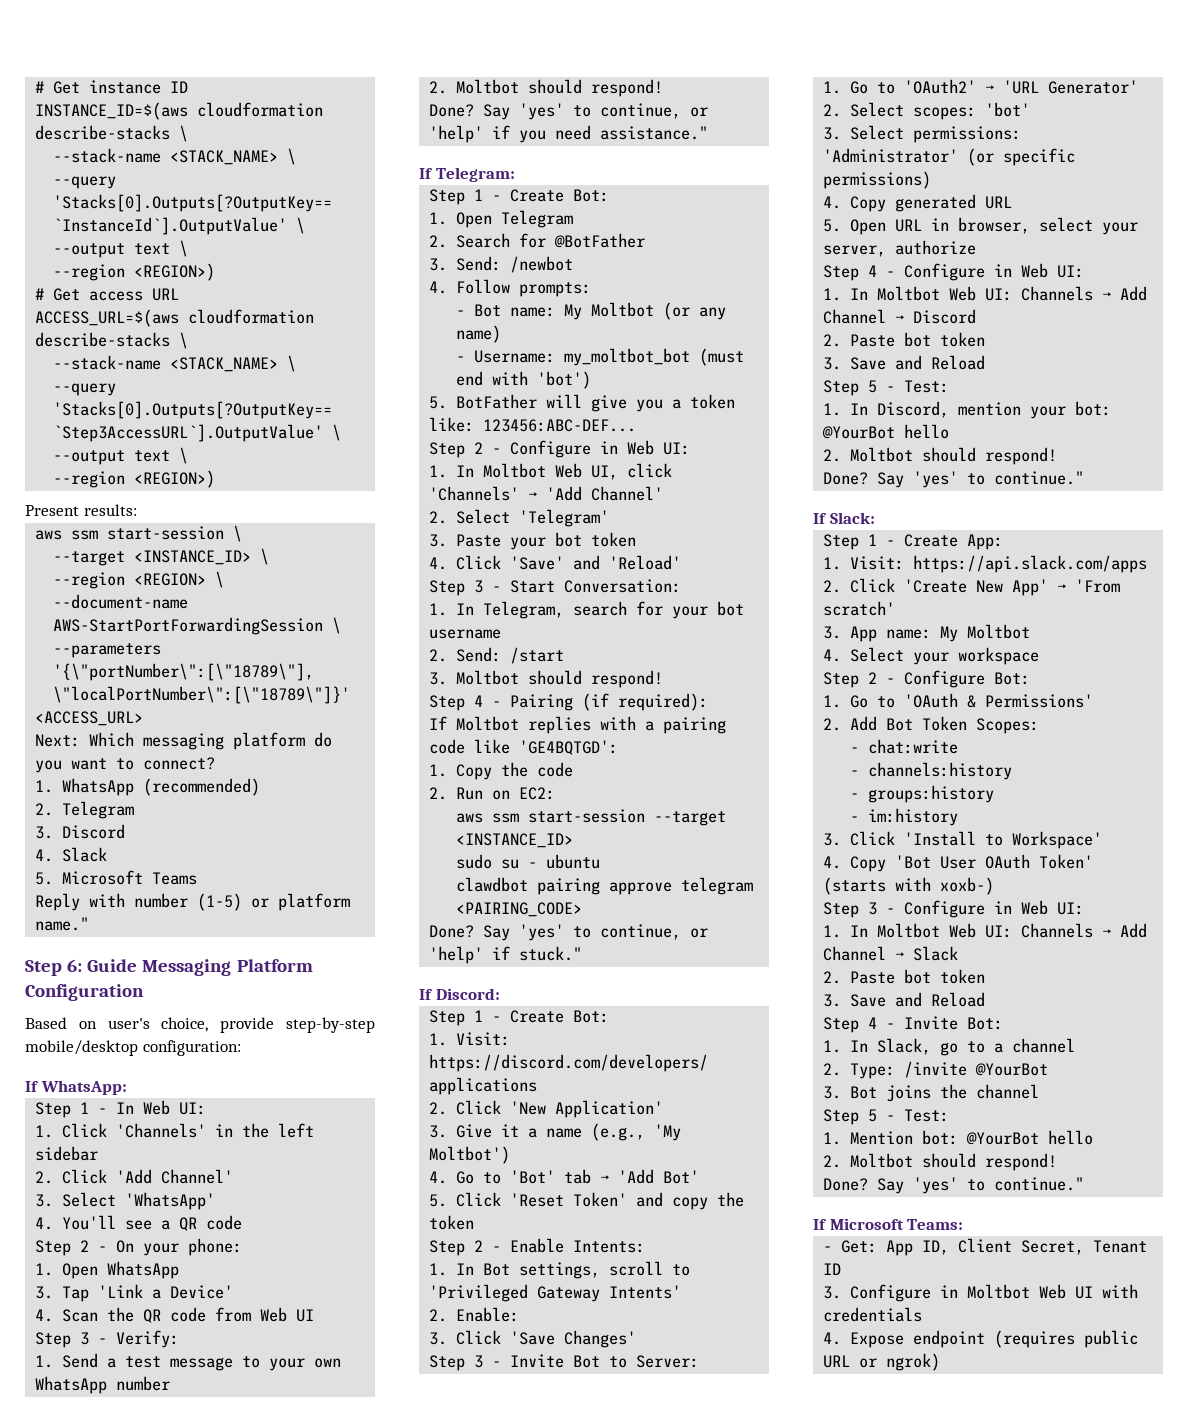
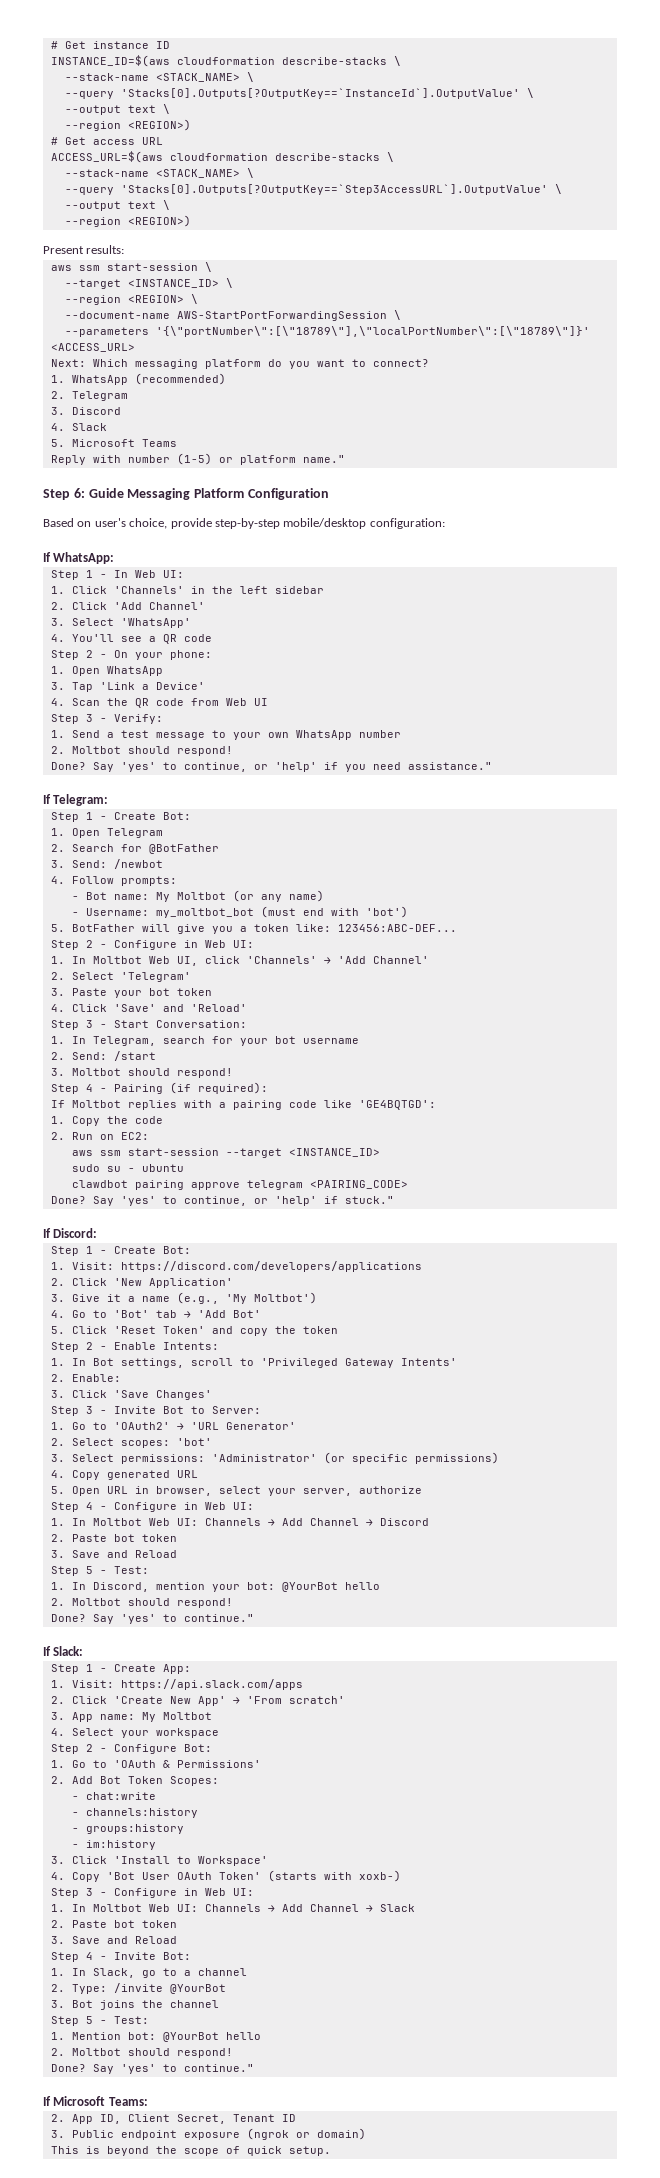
- - Get: App ID, Client Secret, Tenant ID
+ 2. App ID, Client Secret, Tenant ID
- 3. Configure in Moltbot Web UI with credentials
- 4. Expose endpoint (requires public URL or ngrok)
+ 3. Public endpoint exposure (ngrok or domain)
+ This is beyond the scope of quick setup.

